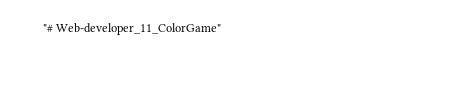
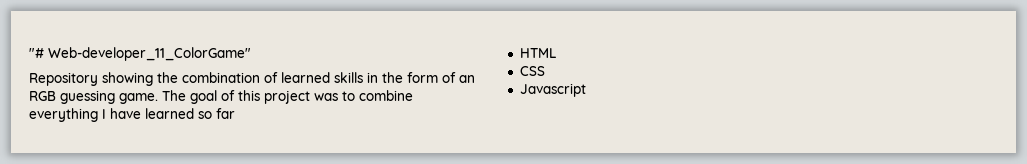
+ Repository showing the combination of learned skills in the form of an RGB guessing game. The goal of this project was to combine everything I have learned so far
+ HTML
+ CSS
+ Javascript

